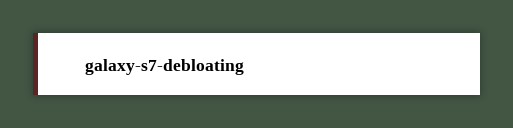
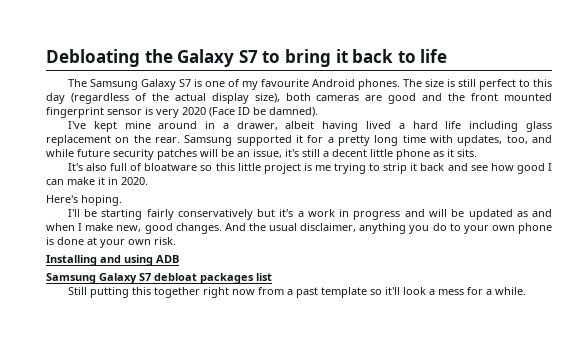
- galaxy-s7-debloating
+ Debloating the Galaxy S7 to bring it back to life
+ The Samsung Galaxy S7 is one of my favourite Android phones. The size is still perfect to this day (regardless of the actual display size), both cameras are good and the front mounted fingerprint sensor is very 2020 (Face ID be damned).
+ I've kept mine around in a drawer, albeit having lived a hard life including glass replacement on the rear. Samsung supported it for a pretty long time with updates, too, and while future security patches will be an issue, it's still a decent little phone as it sits.
+ It's also full of bloatware so this little project is me trying to strip it back and see how good I can make it in 2020.
+ Here's hoping.
+ I'll be starting fairly conservatively but it's a work in progress and will be updated as and when I make new, good changes. And the usual disclaimer, anything you do to your own phone is done at your own risk.
+ Installing and using ADB
+ Samsung Galaxy S7 debloat packages list
+ Still putting this together right now from a past template so it'll look a mess for a while.

